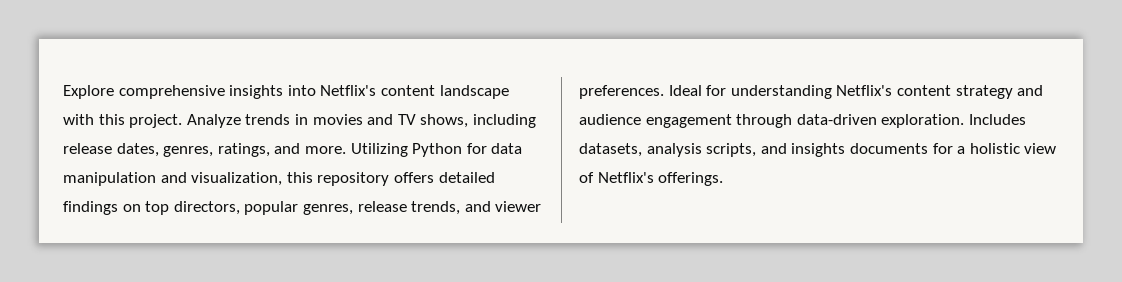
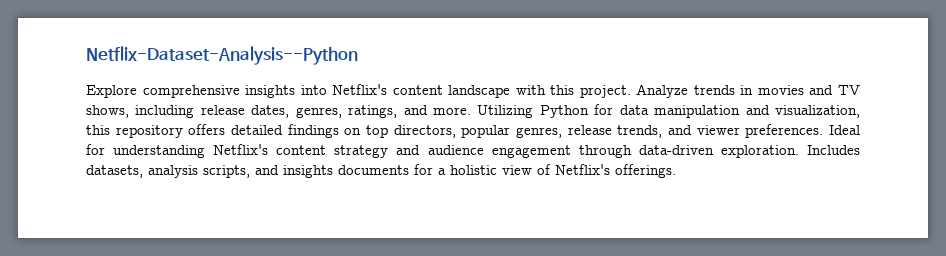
+ Netflix-Dataset-Analysis--Python

